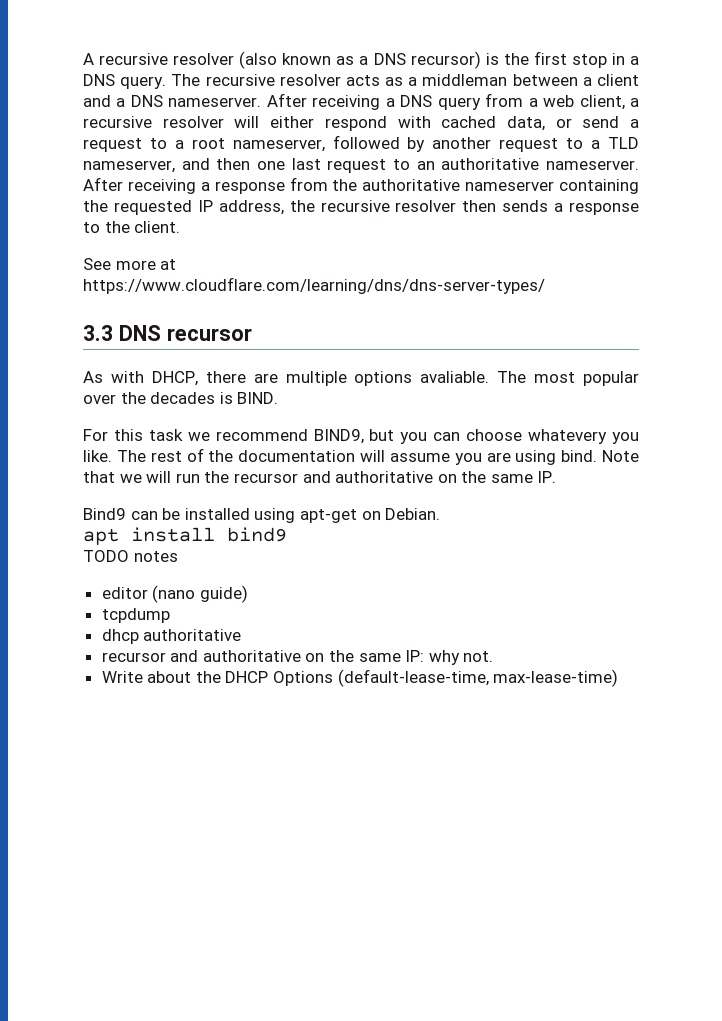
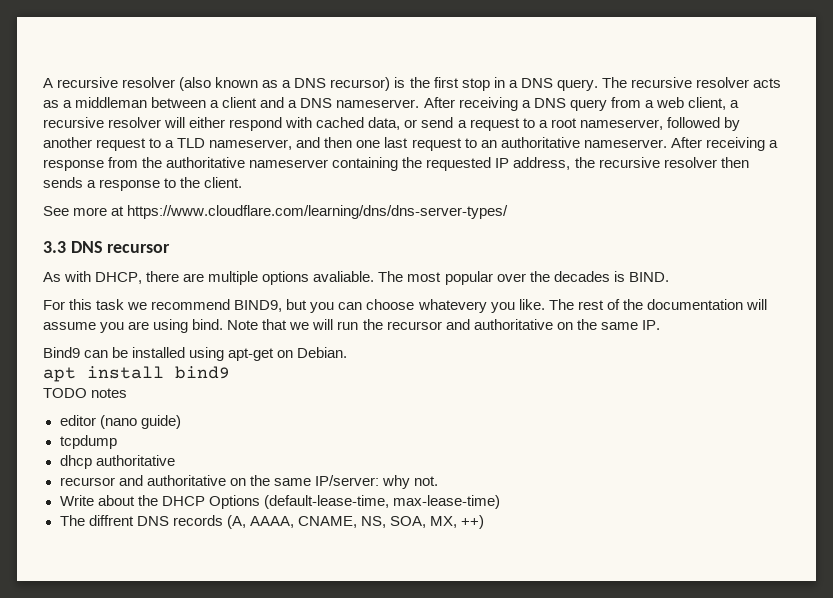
- recursor and authoritative on the same IP: why not.
+ recursor and authoritative on the same IP/server: why not.
+ The diffrent DNS records (A, AAAA, CNAME, NS, SOA, MX, ++)

